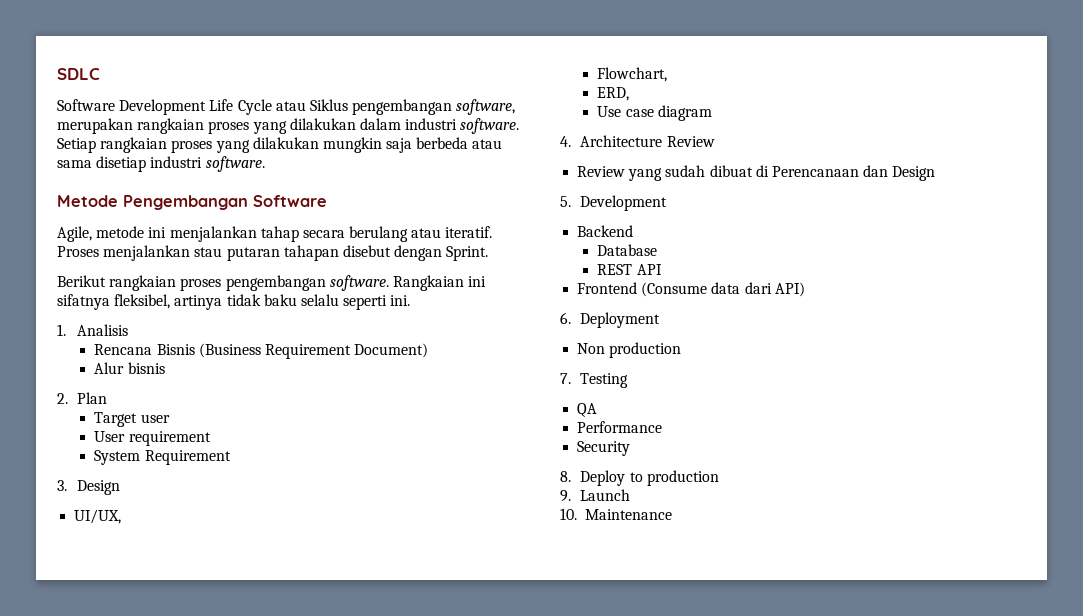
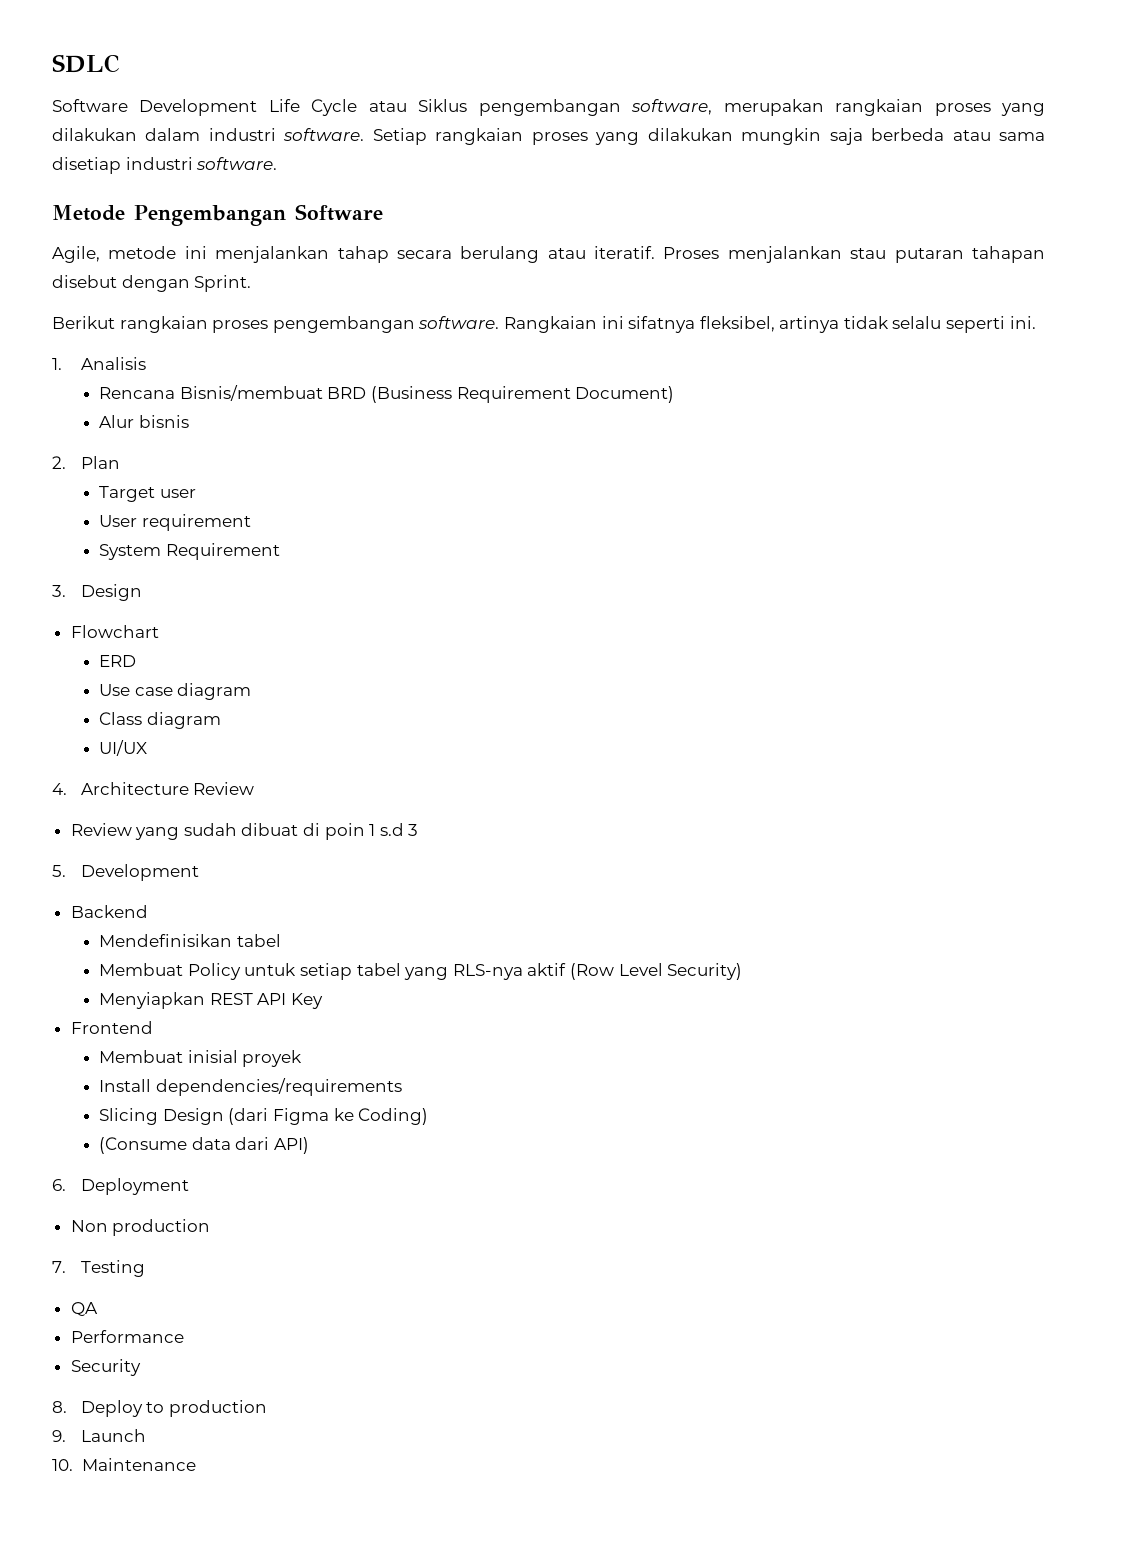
- Rangkaian ini sifatnya fleksibel, artinya tidak baku selalu seperti ini.
+ Rangkaian ini sifatnya fleksibel, artinya tidak selalu seperti ini.
- Rencana Bisnis (Business Requirement Document)
+ Rencana Bisnis/membuat BRD (Business Requirement Document)
- UI/UX,
- Flowchart,
- ERD,
+ Flowchart
+ ERD
+ Class diagram
+ UI/UX
- Review yang sudah dibuat di Perencanaan dan Design
+ Review yang sudah dibuat di poin 1 s.d 3
- Database
- REST API
+ Mendefinisikan tabel
+ Membuat Policy untuk setiap tabel yang RLS-nya aktif (Row Level Security)
+ Menyiapkan REST API Key
- Frontend (Consume data dari API)
+ Frontend
+ Membuat inisial proyek
+ Install dependencies/requirements
+ Slicing Design (dari Figma ke Coding)
+ (Consume data dari API)

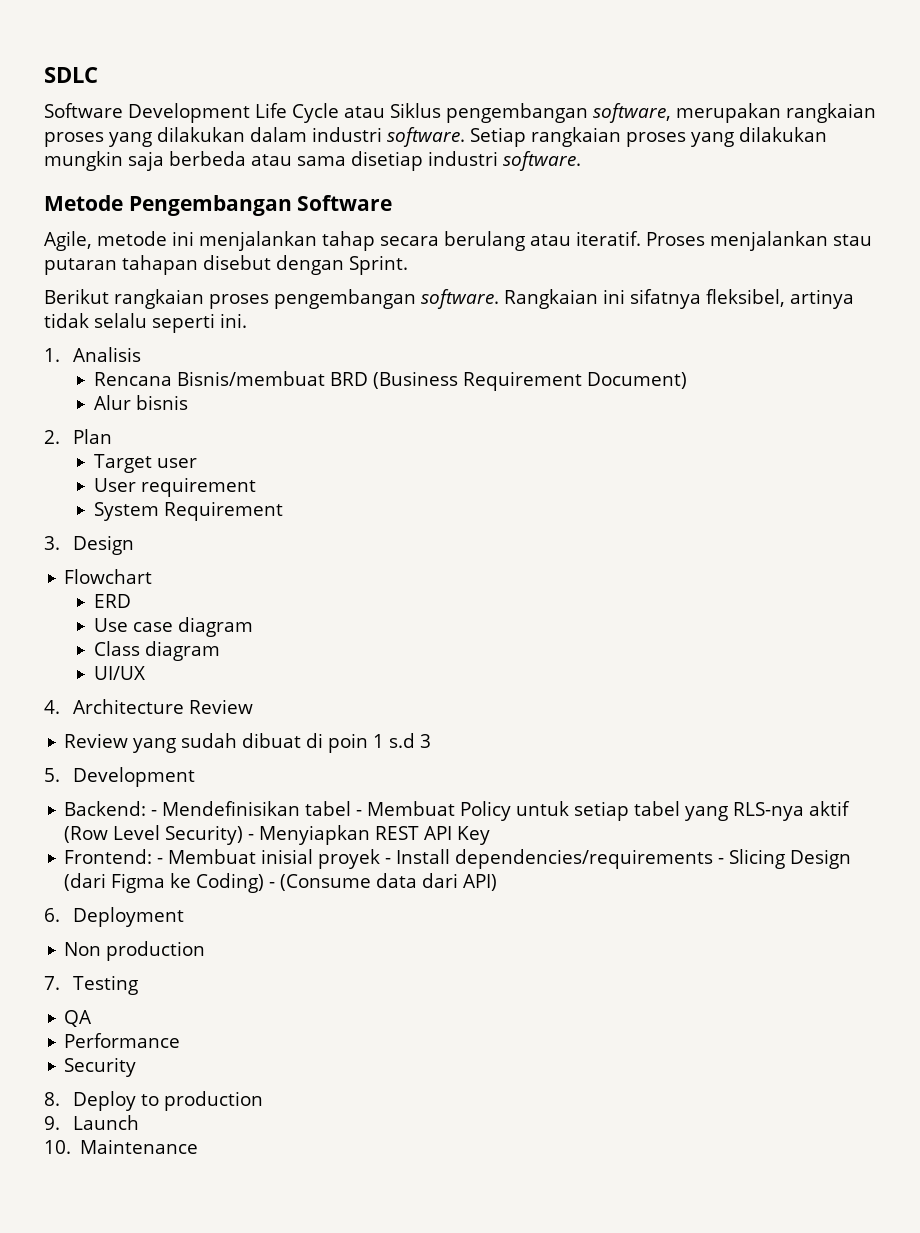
- Backend
- Mendefinisikan tabel
- Membuat Policy untuk setiap tabel yang RLS-nya aktif (Row Level Security)
- Menyiapkan REST API Key
+ Backend: - Mendefinisikan tabel - Membuat Policy untuk setiap tabel yang RLS-nya aktif (Row Level Security) - Menyiapkan REST API Key
- Frontend
- Membuat inisial proyek
- Install dependencies/requirements
- Slicing Design (dari Figma ke Coding)
- (Consume data dari API)
+ Frontend: - Membuat inisial proyek - Install dependencies/requirements - Slicing Design (dari Figma ke Coding) - (Consume data dari API)

